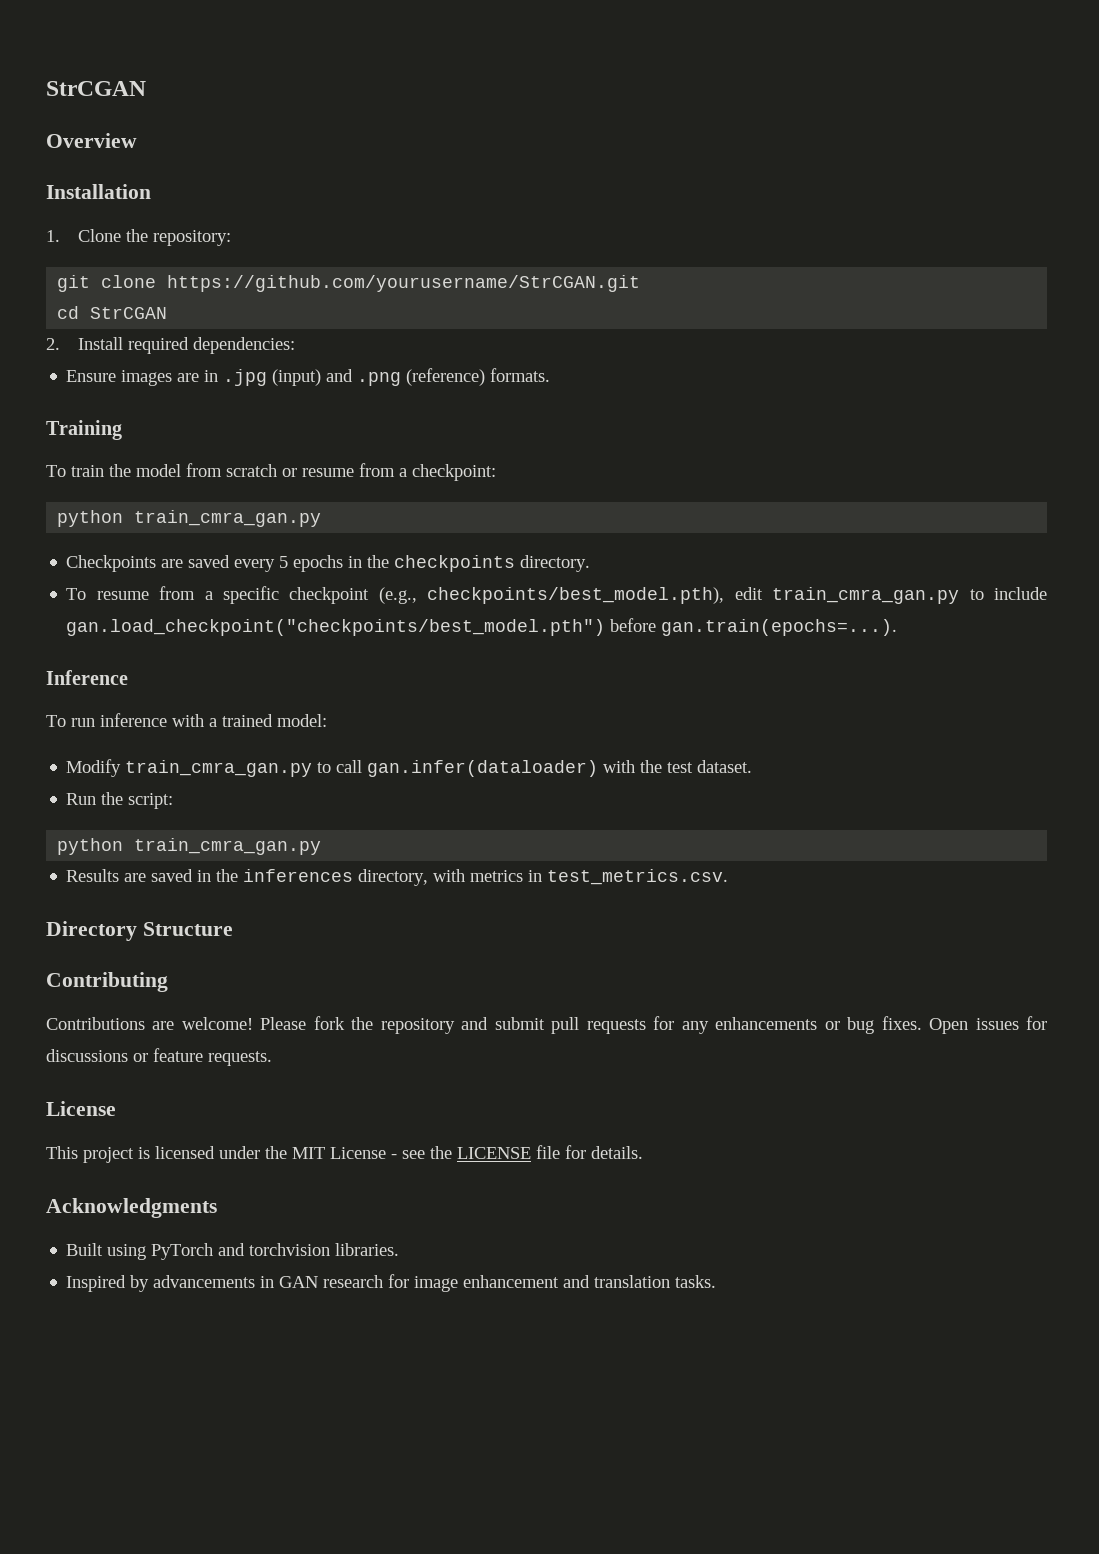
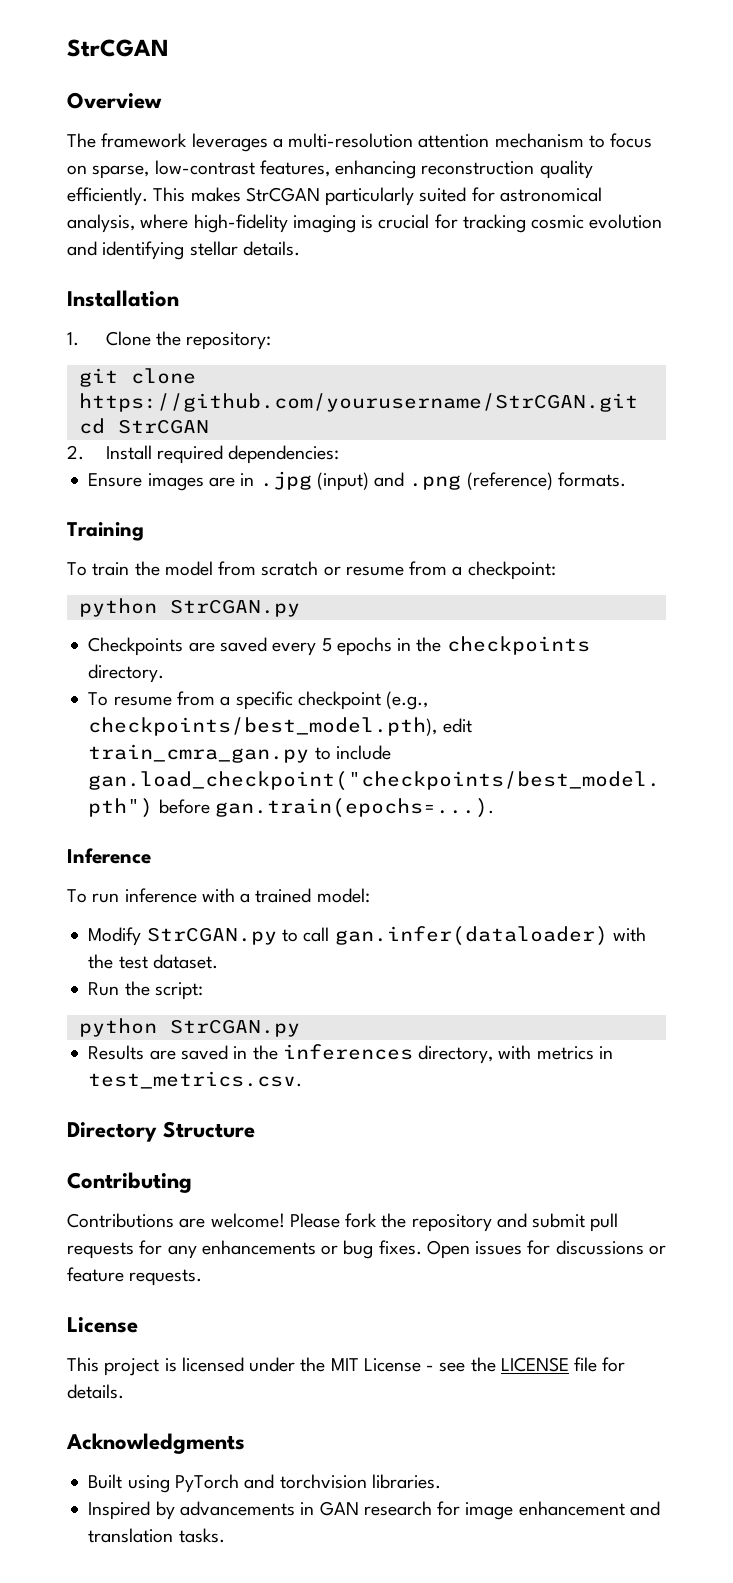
+ The framework leverages a multi-resolution attention mechanism to focus on sparse, low-contrast features, enhancing reconstruction quality efficiently. This makes StrCGAN particularly suited for astronomical analysis, where high-fidelity imaging is crucial for tracking cosmic evolution and identifying stellar details.
  To train the model from scratch or resume from a checkpoint:
- python train_cmra_gan.py
+ python StrCGAN.py
- Modify train_cmra_gan.py to call gan.infer(dataloader) with the test dataset.
+ Modify StrCGAN.py to call gan.infer(dataloader) with the test dataset.
  Run the script:
- python train_cmra_gan.py
+ python StrCGAN.py

